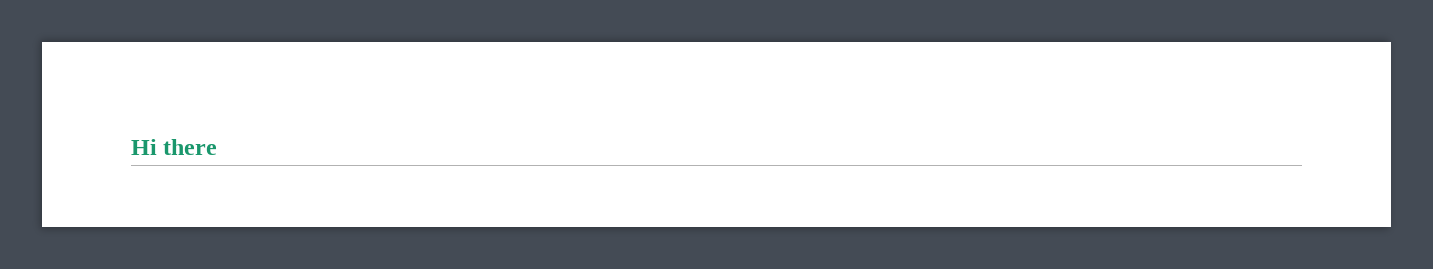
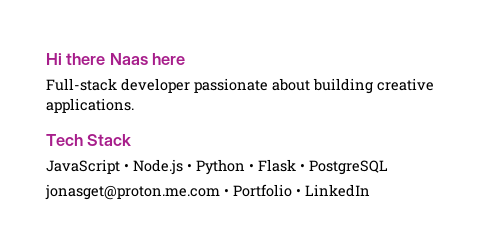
- Hi there
+ Hi there Naas here
+ Full-stack developer passionate about building creative applications.
+ Tech Stack
+ JavaScript • Node.js • Python • Flask • PostgreSQL
+ jonasget@proton.me.com • Portfolio • LinkedIn

